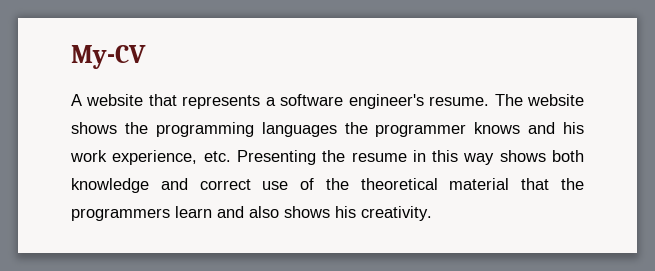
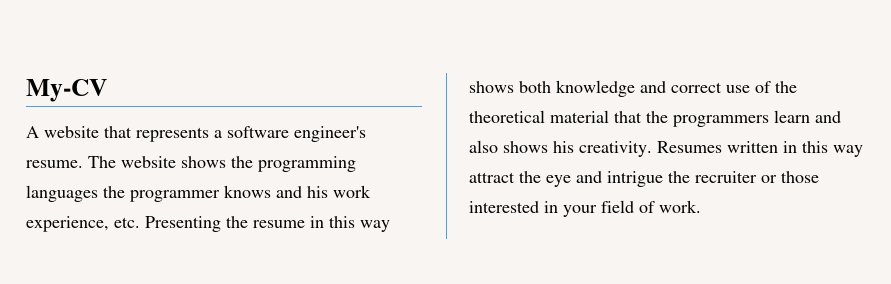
+ Resumes written in this way attract the eye and intrigue the recruiter or those interested in your field of work.

